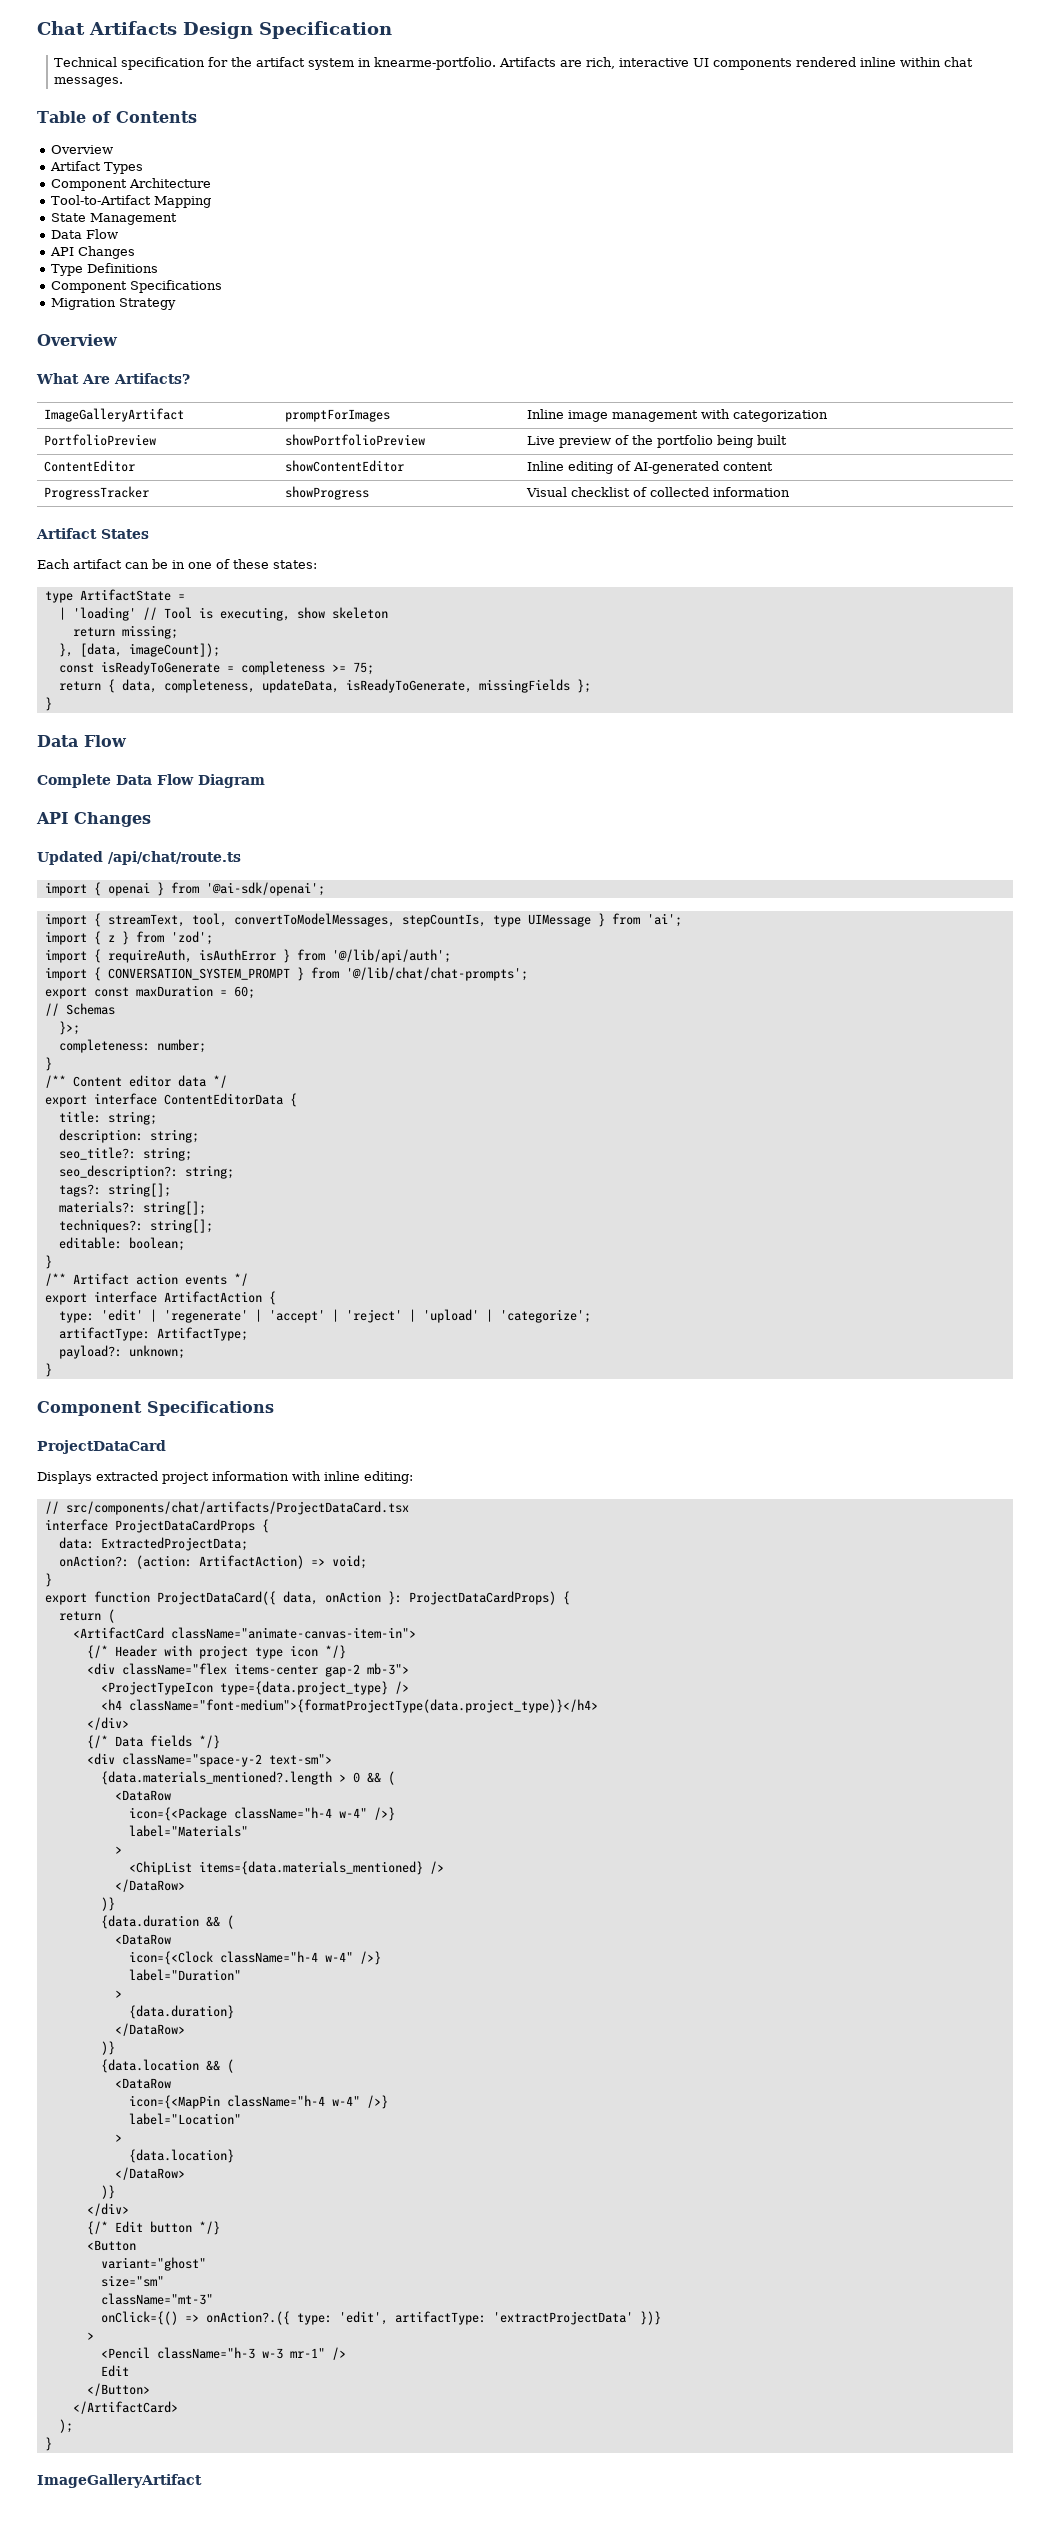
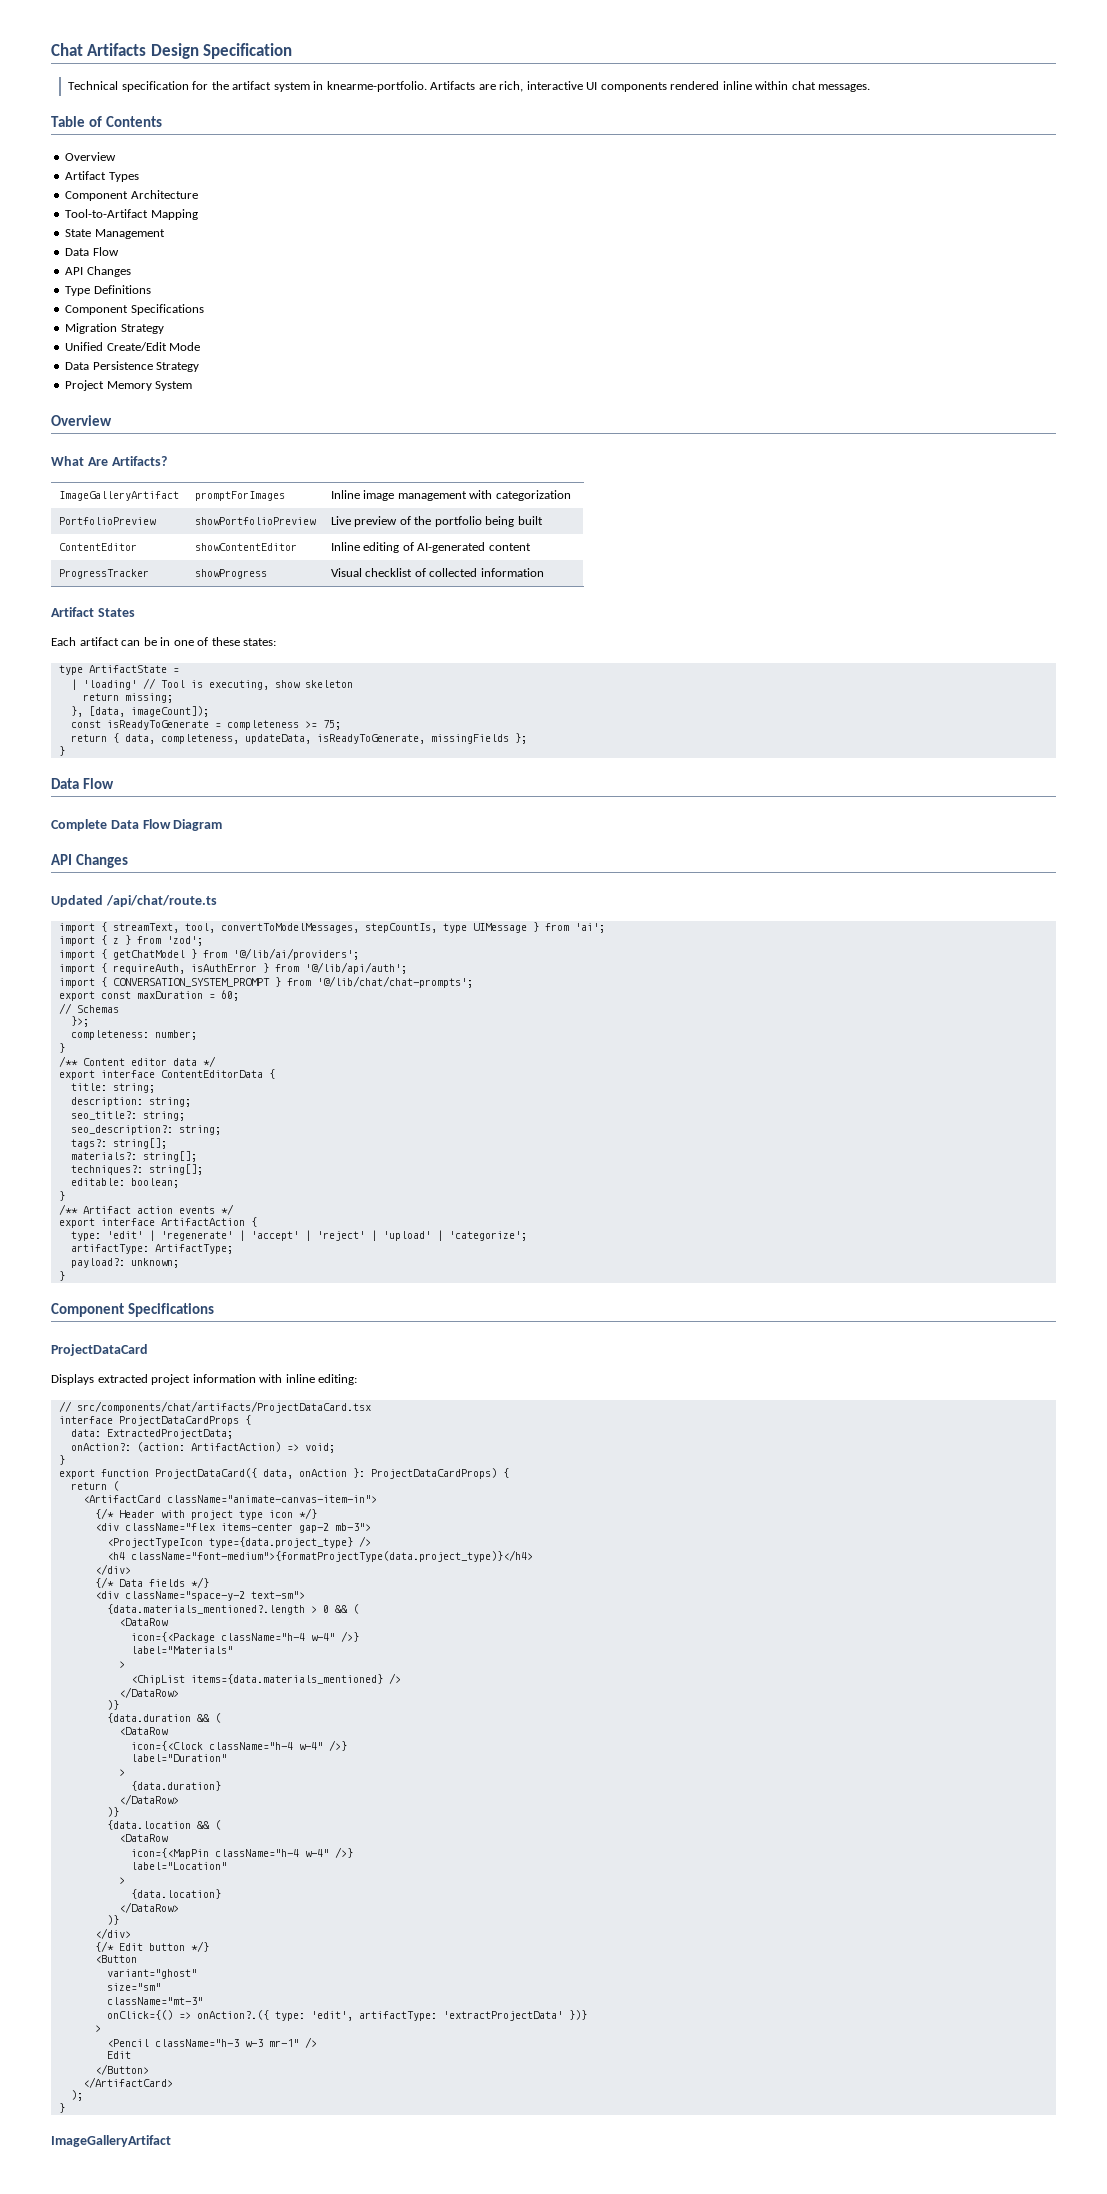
+ Unified Create/Edit Mode
+ Data Persistence Strategy
+ Project Memory System
- import { openai } from '@ai-sdk/openai';
+ import { getChatModel } from '@/lib/ai/providers';

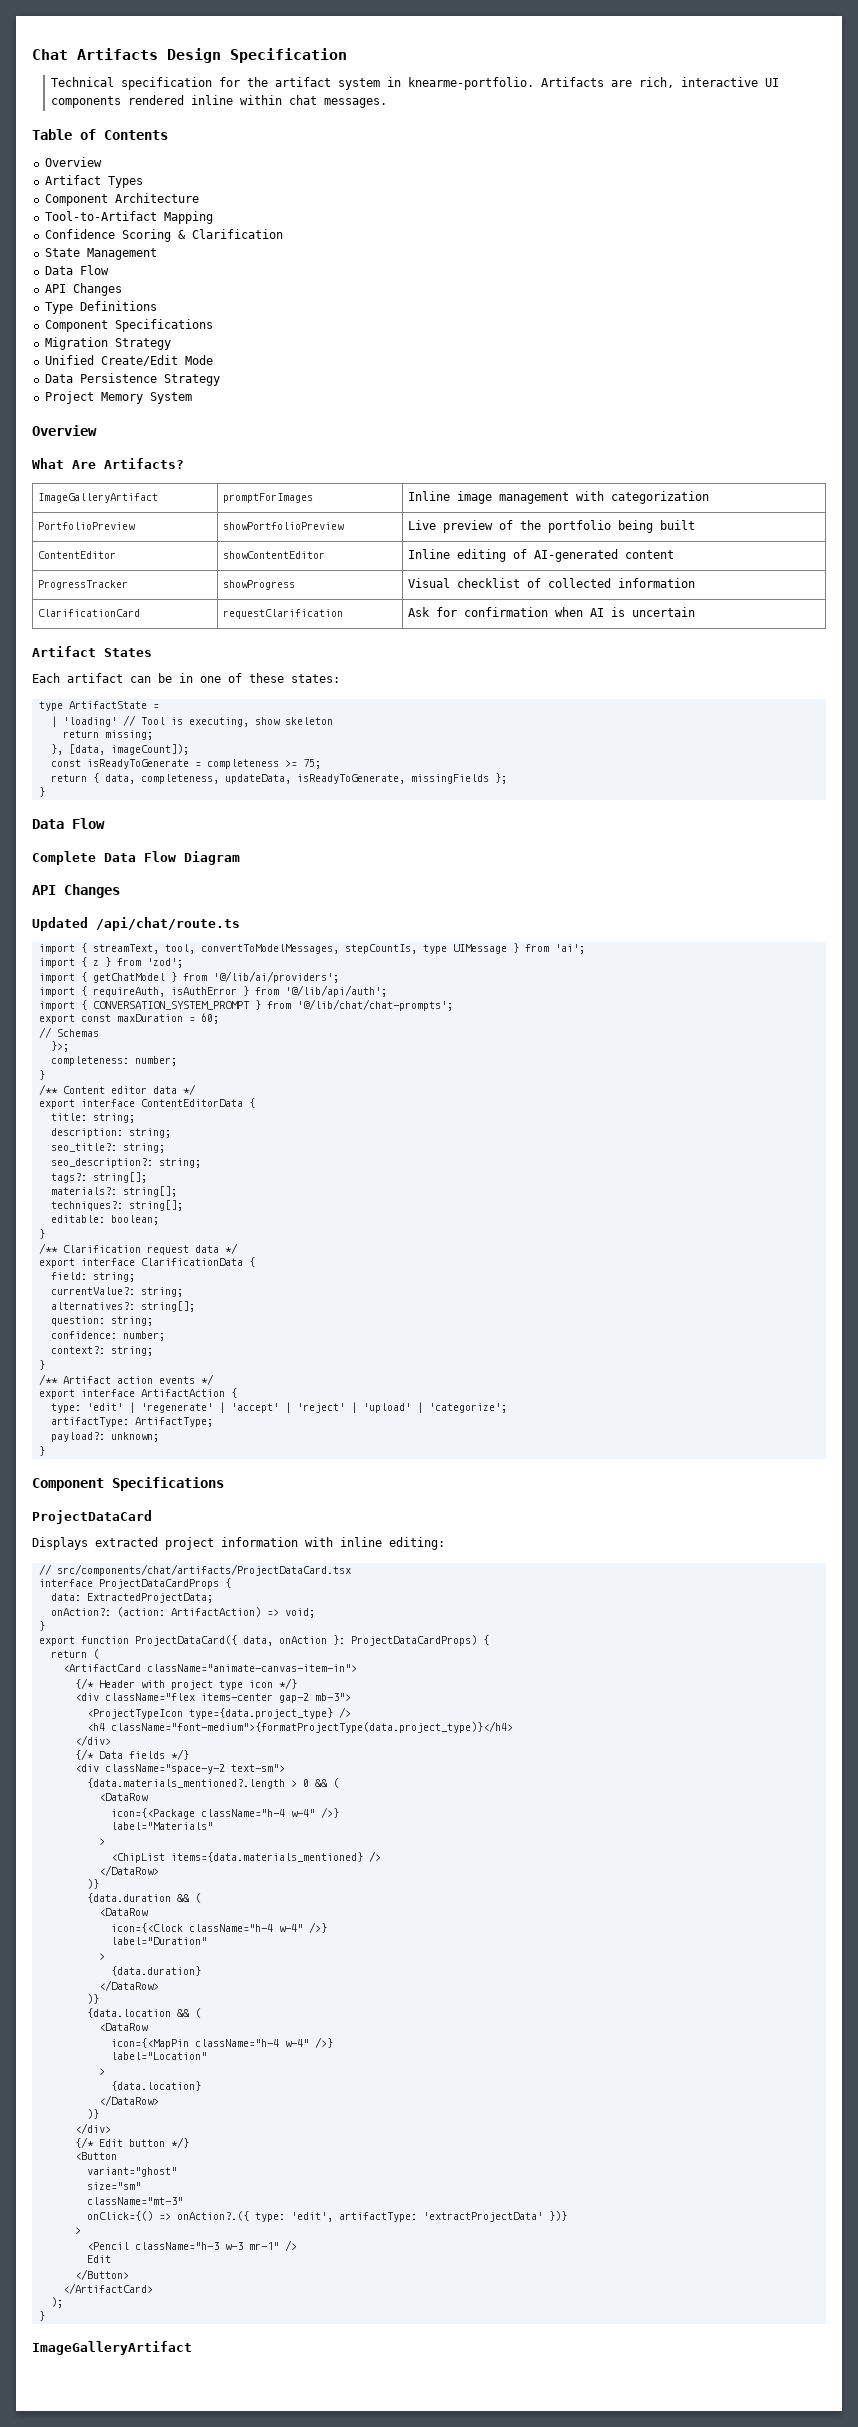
+ Confidence Scoring & Clarification
+ ClarificationCard | requestClarification | Ask for confirmation when AI is uncertain
+ /** Clarification request data */
+ export interface ClarificationData {
+ field: string;
+ currentValue?: string;
+ alternatives?: string[];
+ question: string;
+ confidence: number;
+ context?: string;
+ }

